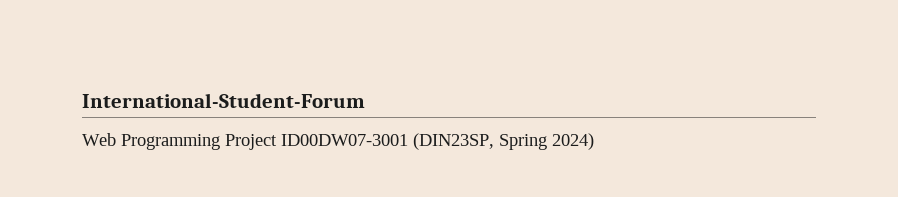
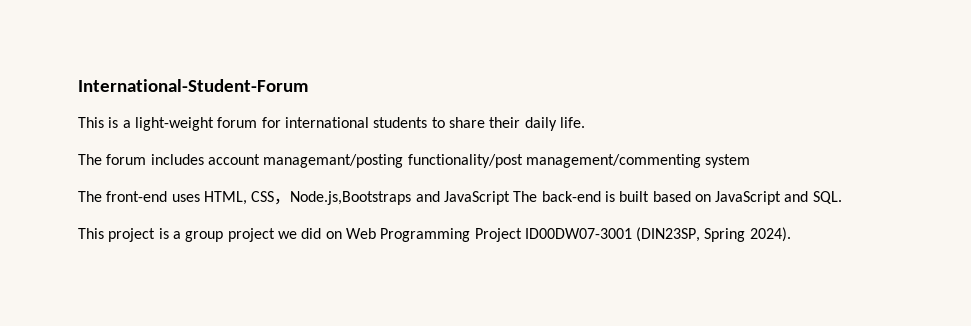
- Web Programming Project ID00DW07-3001 (DIN23SP, Spring 2024)
+ This is a light-weight forum for international students to share their daily life.
+ The forum includes account managemant/posting functionality/post management/commenting system
+ The front-end uses HTML, CSS，Node.js,Bootstraps and JavaScript The back-end is built based on JavaScript and SQL.
+ This project is a group project we did on Web Programming Project ID00DW07-3001 (DIN23SP, Spring 2024).

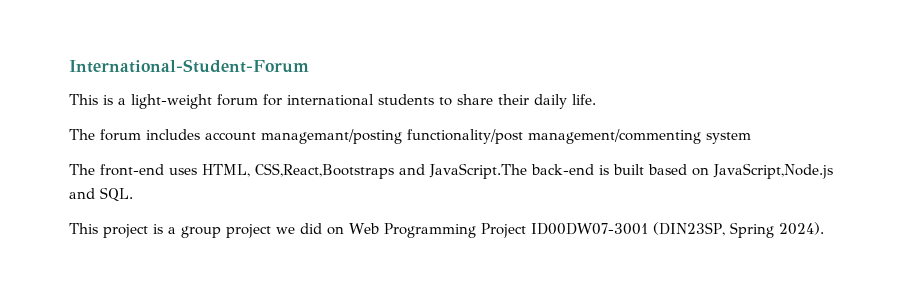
- The front-end uses HTML, CSS，Node.js,Bootstraps and JavaScript The back-end is built based on JavaScript and SQL.
+ The front-end uses HTML, CSS,React,Bootstraps and JavaScript.The back-end is built based on JavaScript,Node.js and SQL.

